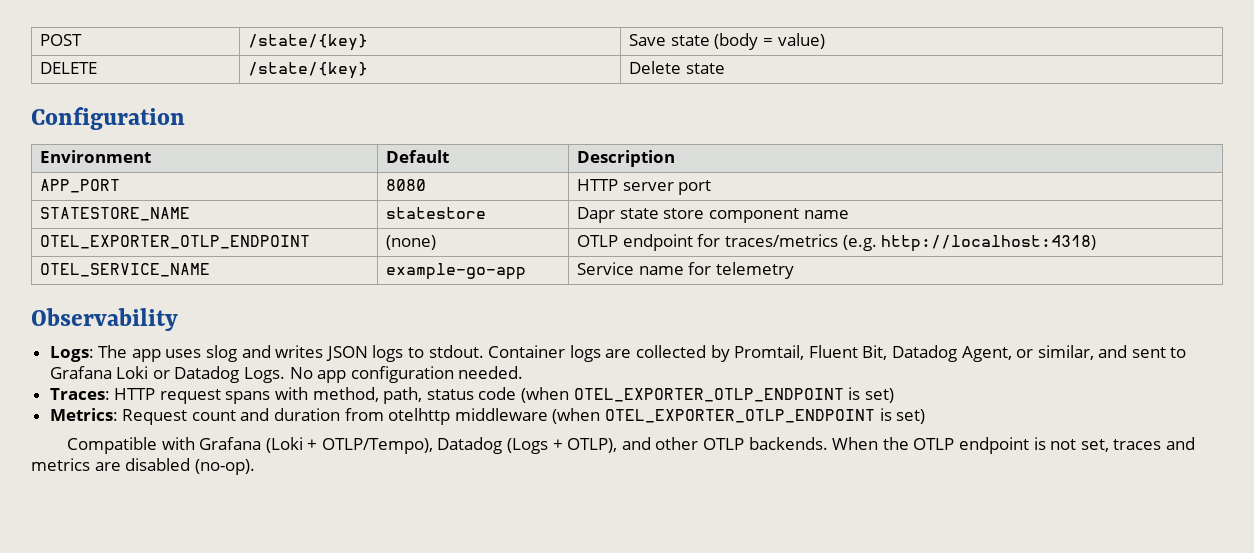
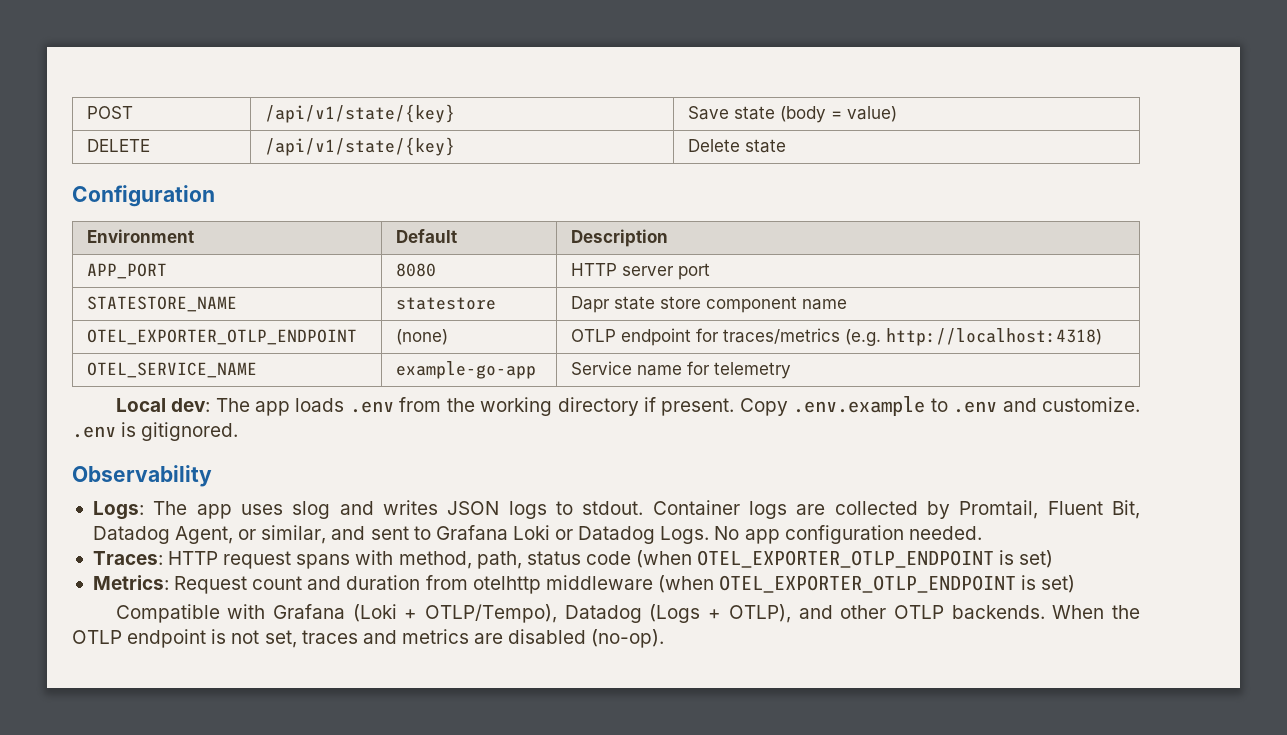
- POST | /state/{key} | Save state (body = value)
+ POST | /api/v1/state/{key} | Save state (body = value)
- DELETE | /state/{key} | Delete state
+ DELETE | /api/v1/state/{key} | Delete state
+ Local dev: The app loads .env from the working directory if present. Copy .env.example to .env and customize. .env is gitignored.

